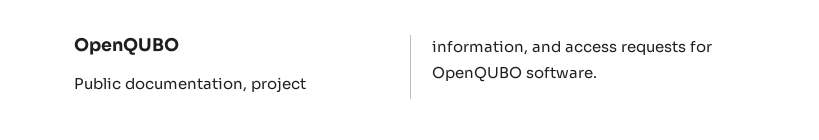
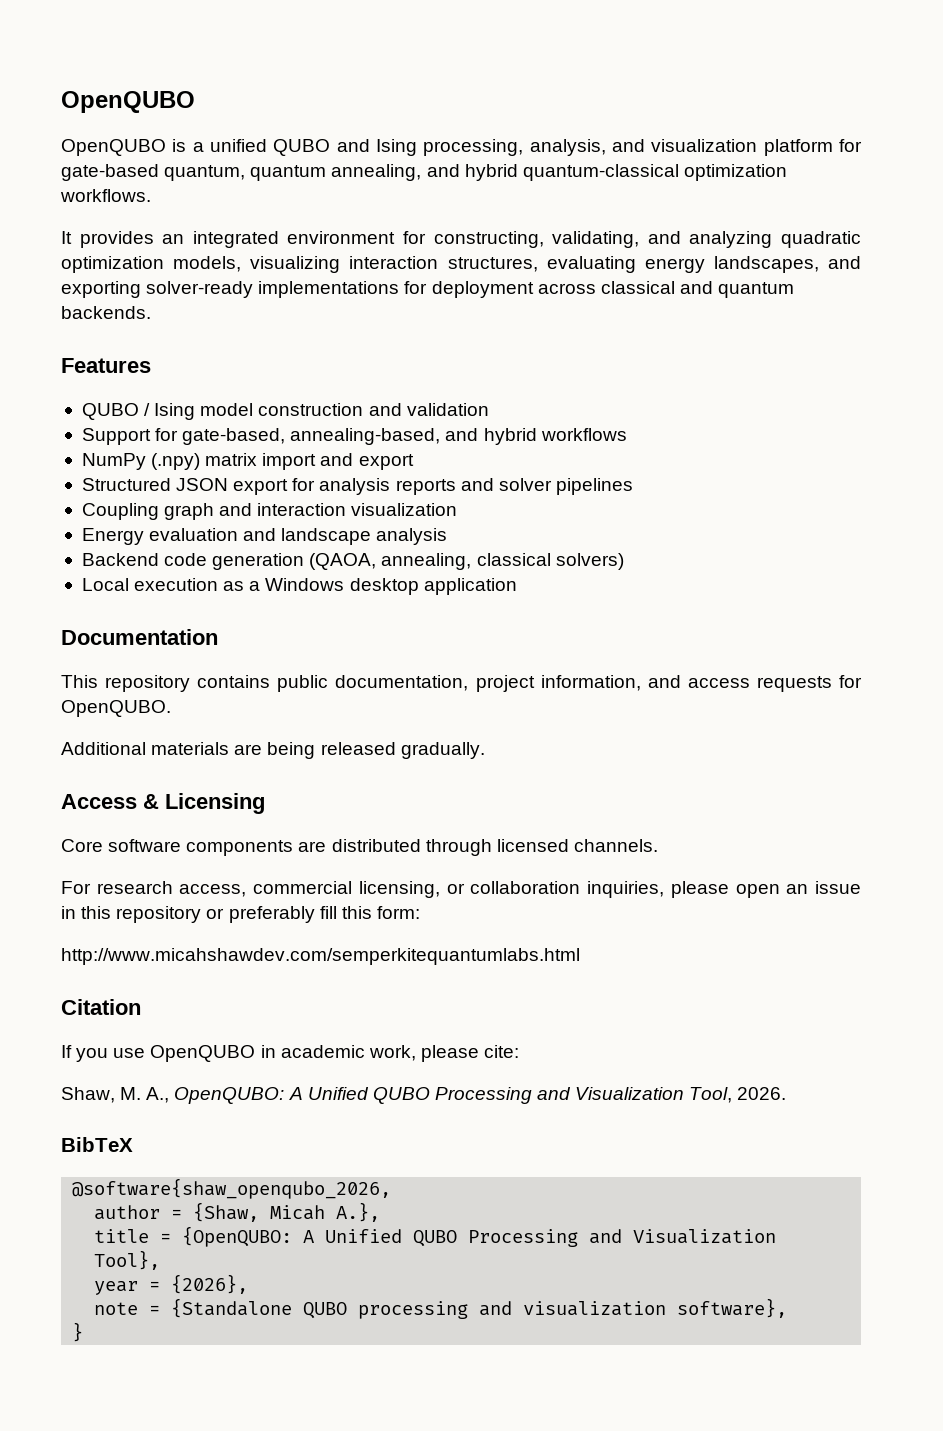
- Public documentation, project information, and access requests for OpenQUBO software.
+ OpenQUBO is a unified QUBO and Ising processing, analysis, and visualization platform for gate-based quantum, quantum annealing, and hybrid quantum-classical optimization workflows.
+ It provides an integrated environment for constructing, validating, and analyzing quadratic optimization models, visualizing interaction structures, evaluating energy landscapes, and exporting solver-ready implementations for deployment across classical and quantum backends.
+ Features
+ QUBO / Ising model construction and validation
+ Support for gate-based, annealing-based, and hybrid workflows
+ NumPy (.npy) matrix import and export
+ Structured JSON export for analysis reports and solver pipelines
+ Coupling graph and interaction visualization
+ Energy evaluation and landscape analysis
+ Backend code generation (QAOA, annealing, classical solvers)
+ Local execution as a Windows desktop application
+ Documentation
+ This repository contains public documentation, project information, and access requests for OpenQUBO.
+ Additional materials are being released gradually.
+ Access & Licensing
+ Core software components are distributed through licensed channels.
+ For research access, commercial licensing, or collaboration inquiries, please open an issue in this repository or preferably fill this form:
+ http://www.micahshawdev.com/semperkitequantumlabs.html
+ Citation
+ If you use OpenQUBO in academic work, please cite:
+ Shaw, M. A., OpenQUBO: A Unified QUBO Processing and Visualization Tool, 2026.
+ BibTeX
+ @software{shaw_openqubo_2026,
+ author = {Shaw, Micah A.},
+ title = {OpenQUBO: A Unified QUBO Processing and Visualization Tool},
+ year = {2026},
+ note = {Standalone QUBO processing and visualization software},
+ }

